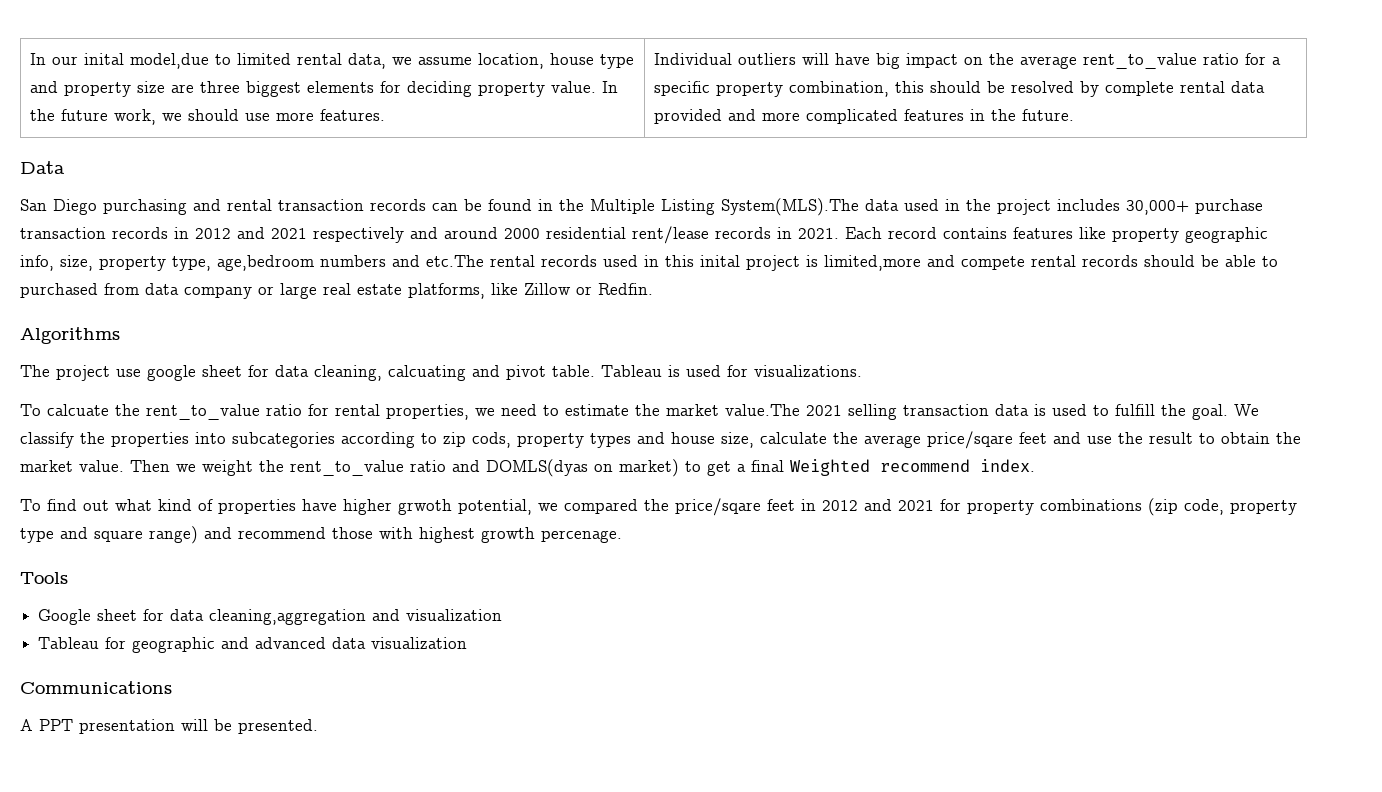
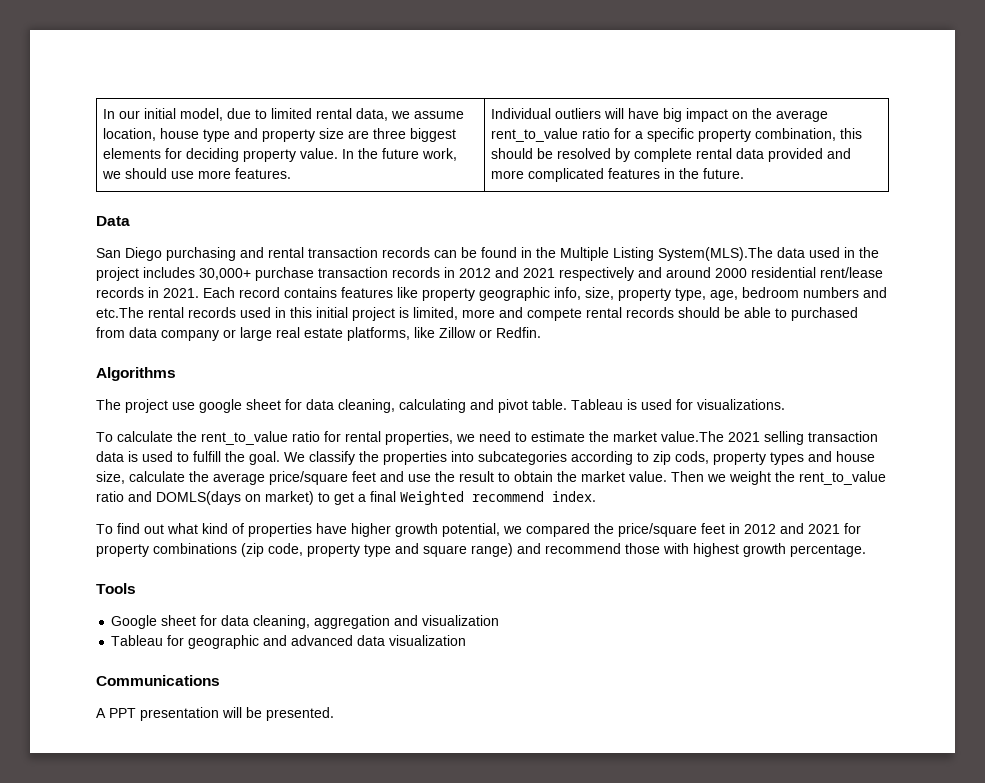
- In our inital model,due to limited rental data, we assume location, house type and property size are three biggest elements for deciding property value.
+ In our initial model, due to limited rental data, we assume location, house type and property size are three biggest elements for deciding property value.
- Each record contains features like property geographic info, size, property type, age,bedroom numbers and etc.The rental records used in this inital project is limited,more and compete rental records should be able to purchased from data company or large real estate platforms, like Zillow or Redfin.
+ Each record contains features like property geographic info, size, property type, age, bedroom numbers and etc.The rental records used in this initial project is limited, more and compete rental records should be able to purchased from data company or large real estate platforms, like Zillow or Redfin.
- The project use google sheet for data cleaning, calcuating and pivot table.
+ The project use google sheet for data cleaning, calculating and pivot table.
- To calcuate the rent_to_value ratio for rental properties, we need to estimate the market value.The 2021 selling transaction data is used to fulfill the goal.
+ To calculate the rent_to_value ratio for rental properties, we need to estimate the market value.The 2021 selling transaction data is used to fulfill the goal.
- We classify the properties into subcategories according to zip cods, property types and house size, calculate the average price/sqare feet and use the result to obtain the market value.
+ We classify the properties into subcategories according to zip cods, property types and house size, calculate the average price/square feet and use the result to obtain the market value.
- Then we weight the rent_to_value ratio and DOMLS(dyas on market) to get a final Weighted recommend index.
+ Then we weight the rent_to_value ratio and DOMLS(days on market) to get a final Weighted recommend index.
- To find out what kind of properties have higher grwoth potential, we compared the price/sqare feet in 2012 and 2021 for property combinations (zip code, property type and square range) and recommend those with highest growth percenage.
+ To find out what kind of properties have higher growth potential, we compared the price/square feet in 2012 and 2021 for property combinations (zip code, property type and square range) and recommend those with highest growth percentage.
- Google sheet for data cleaning,aggregation and visualization
+ Google sheet for data cleaning, aggregation and visualization

